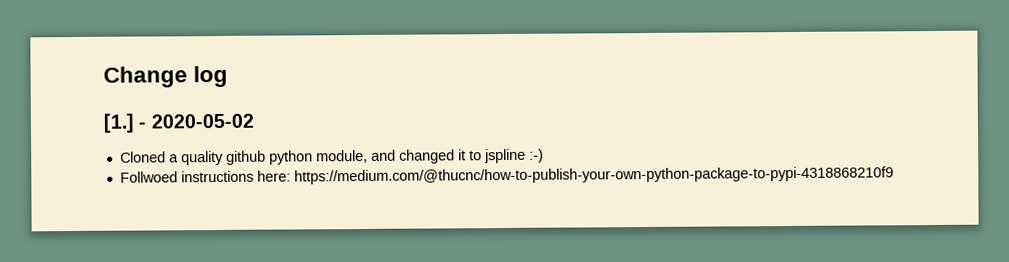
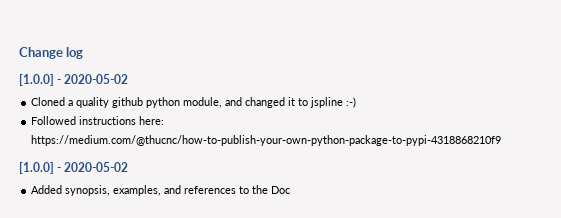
  Change log
- [1.] - 2020-05-02
+ [1.0.0] - 2020-05-02
- Follwoed instructions here: https://medium.com/@thucnc/how-to-publish-your-own-python-package-to-pypi-4318868210f9
+ Followed instructions here: https://medium.com/@thucnc/how-to-publish-your-own-python-package-to-pypi-4318868210f9
+ [1.0.0] - 2020-05-02
+ Added synopsis, examples, and references to the Doc

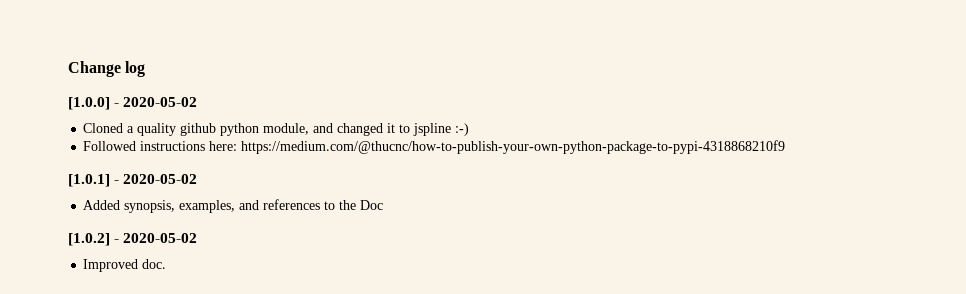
  Followed instructions here: https://medium.com/@thucnc/how-to-publish-your-own-python-package-to-pypi-4318868210f9
- [1.0.0] - 2020-05-02
+ [1.0.1] - 2020-05-02
+ [1.0.2] - 2020-05-02
+ Improved doc.

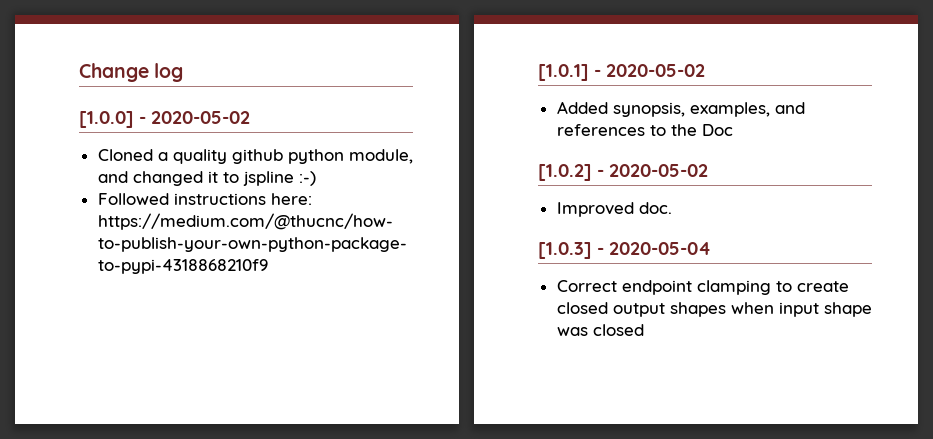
+ [1.0.3] - 2020-05-04
+ Correct endpoint clamping to create closed output shapes when input shape was closed

